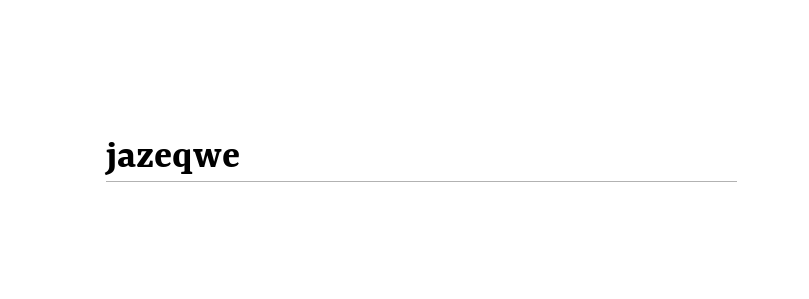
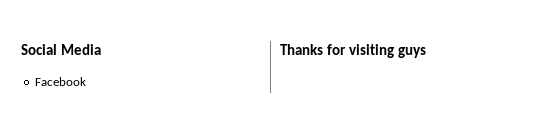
- jazeqwe
+ Social Media
+ Facebook
+ Thanks for visiting guys

